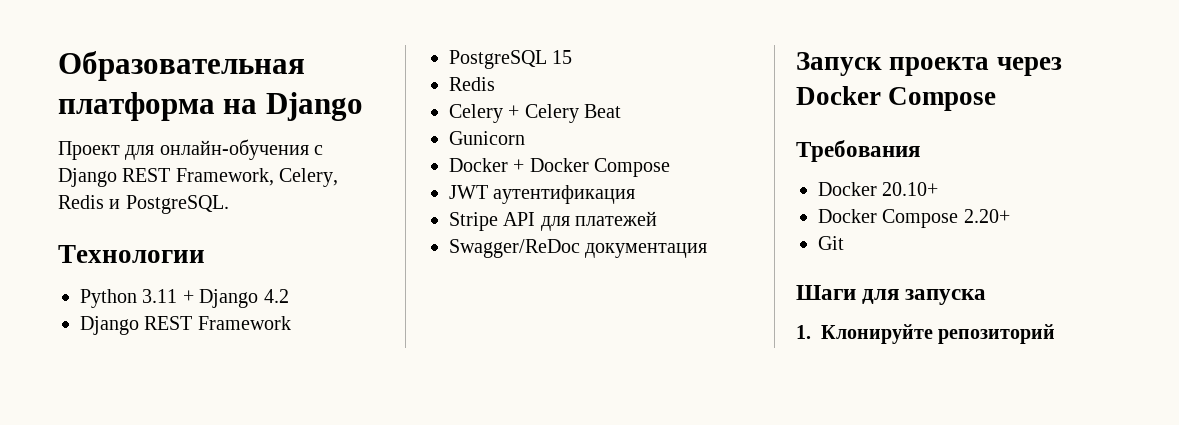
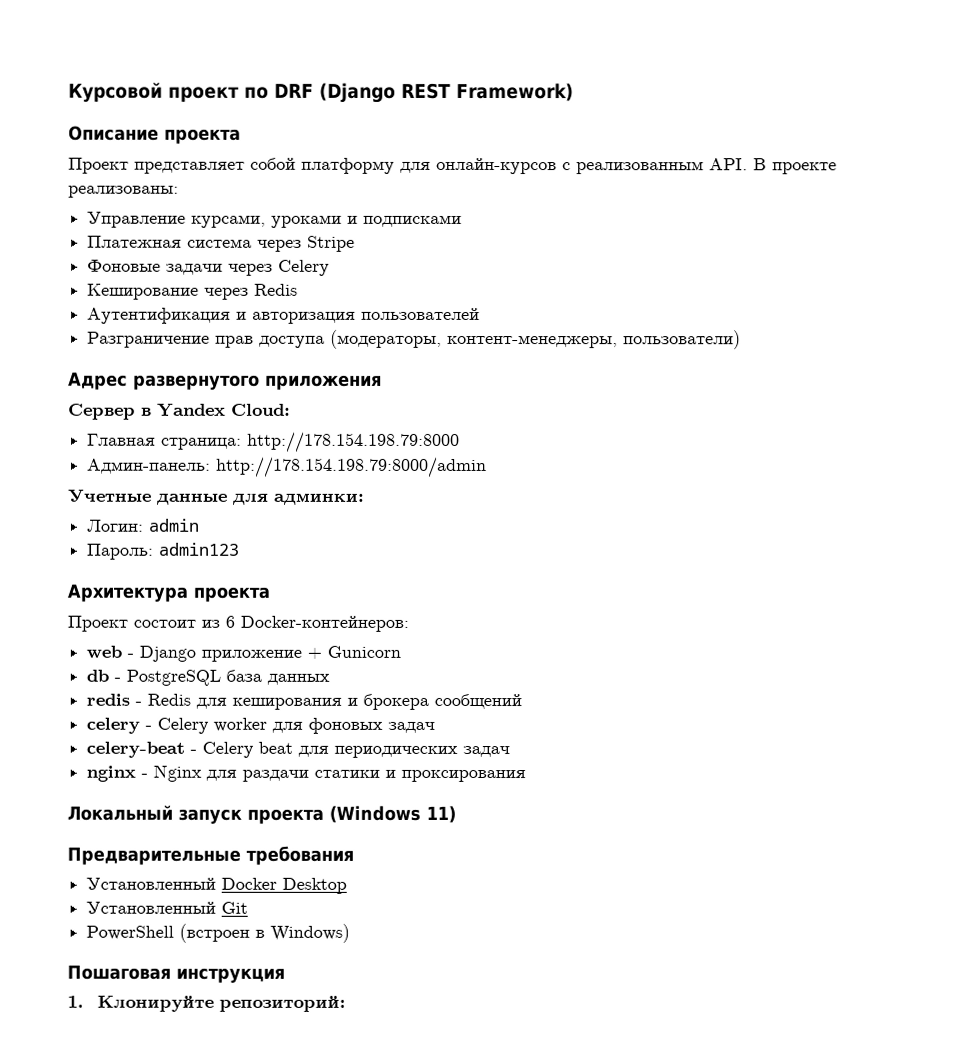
- Образовательная платформа на Django
- Проект для онлайн-обучения с Django REST Framework, Celery, Redis и PostgreSQL.
- Технологии
- Python 3.11 + Django 4.2
- Django REST Framework
- PostgreSQL 15
- Redis
- Celery + Celery Beat
- Gunicorn
- Docker + Docker Compose
- JWT аутентификация
- Stripe API для платежей
- Swagger/ReDoc документация
- Запуск проекта через Docker Compose
- Требования
- Docker 20.10+
- Docker Compose 2.20+
- Git
- Шаги для запуска
+ Курсовой проект по DRF (Django REST Framework)
+ Описание проекта
+ Проект представляет собой платформу для онлайн-курсов с реализованным API. В проекте реализованы:
+ Управление курсами, уроками и подписками
+ Платежная система через Stripe
+ Фоновые задачи через Celery
+ Кеширование через Redis
+ Аутентификация и авторизация пользователей
+ Разграничение прав доступа (модераторы, контент-менеджеры, пользователи)
+ Адрес развернутого приложения
+ Сервер в Yandex Cloud:
+ Главная страница: http://178.154.198.79:8000
+ Админ-панель: http://178.154.198.79:8000/admin
+ Учетные данные для админки:
+ Логин: admin
+ Пароль: admin123
+ Архитектура проекта
+ Проект состоит из 6 Docker-контейнеров:
+ web - Django приложение + Gunicorn
+ db - PostgreSQL база данных
+ redis - Redis для кеширования и брокера сообщений
+ celery - Celery worker для фоновых задач
+ celery-beat - Celery beat для периодических задач
+ nginx - Nginx для раздачи статики и проксирования
+ Локальный запуск проекта (Windows 11)
+ Предварительные требования
+ Установленный Docker Desktop
+ Установленный Git
+ PowerShell (встроен в Windows)
+ Пошаговая инструкция
- 1. Клонируйте репозиторий
+ 1. Клонируйте репозиторий:

